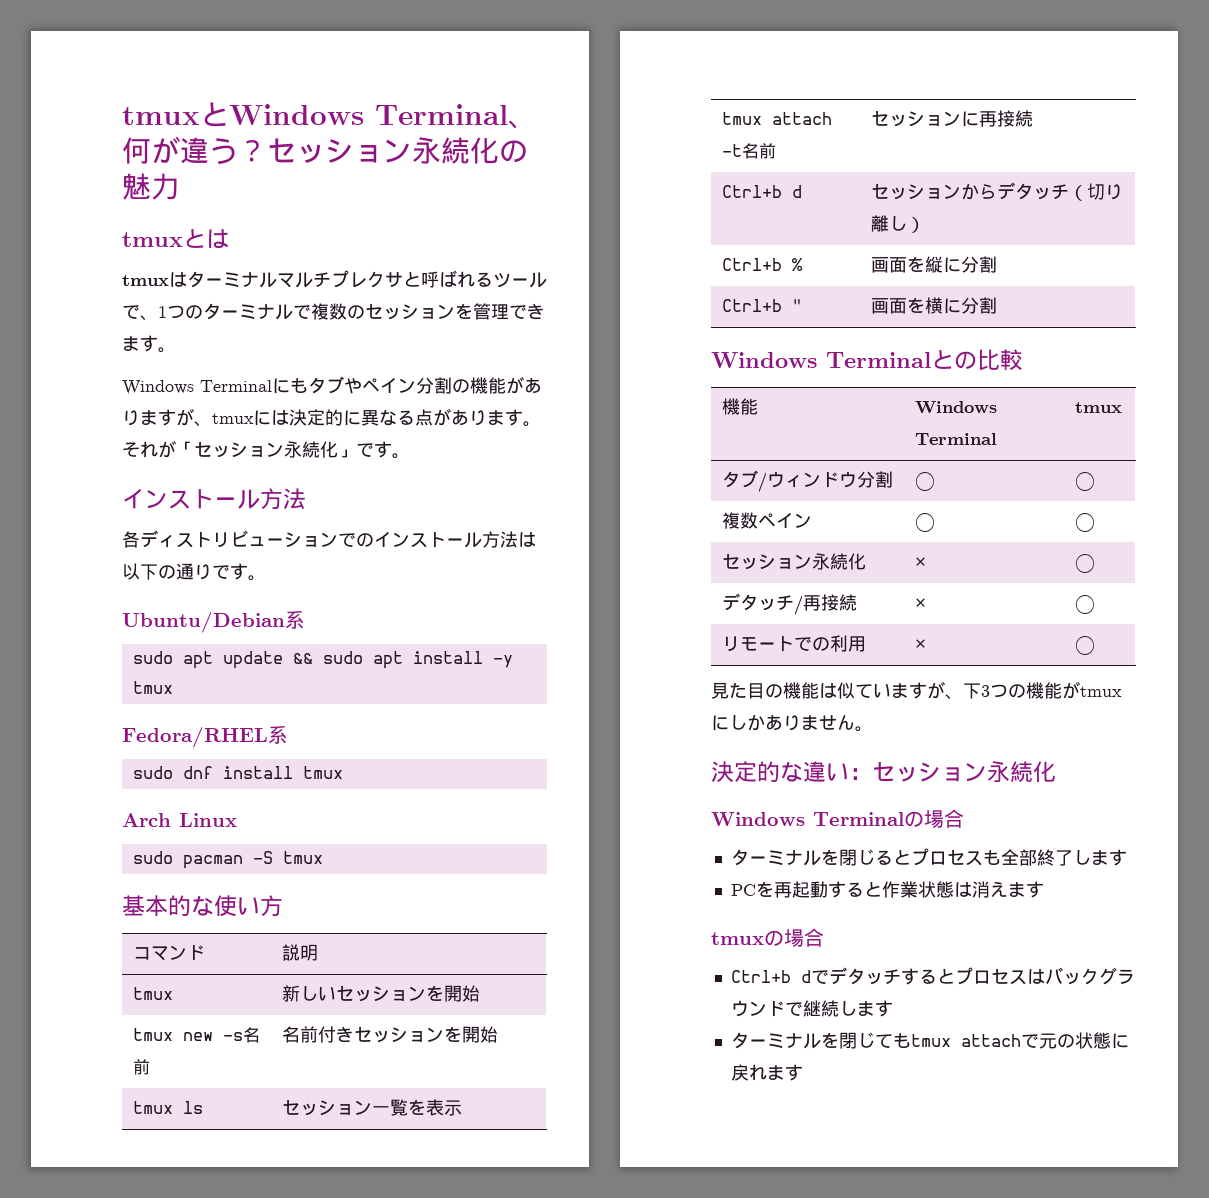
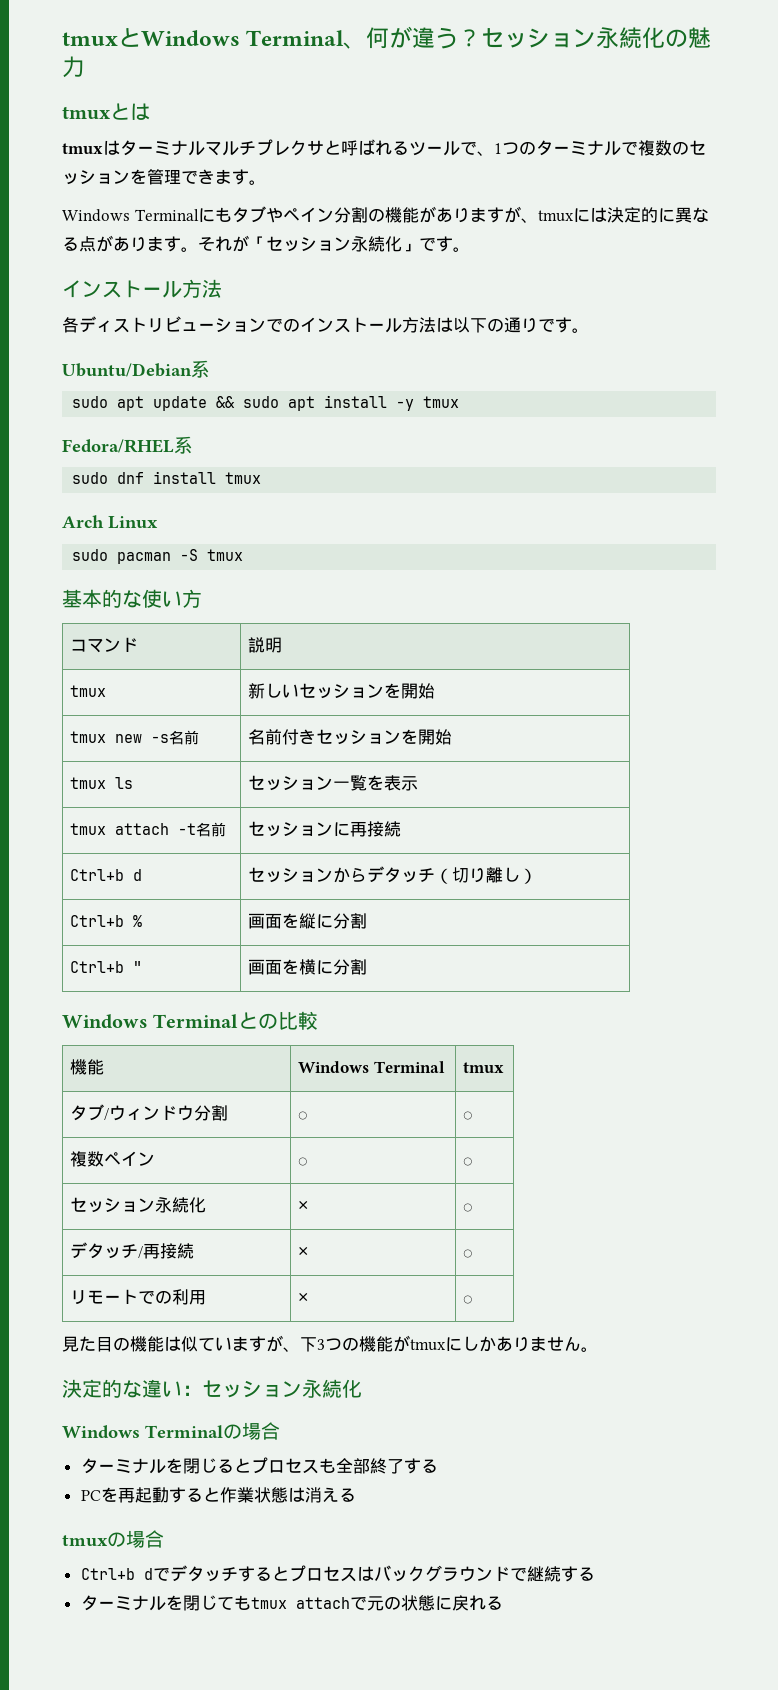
- ターミナルを閉じるとプロセスも全部終了します
+ ターミナルを閉じるとプロセスも全部終了する
- PCを再起動すると作業状態は消えます
+ PCを再起動すると作業状態は消える
- Ctrl+b dでデタッチするとプロセスはバックグラウンドで継続します
+ Ctrl+b dでデタッチするとプロセスはバックグラウンドで継続する
- ターミナルを閉じてもtmux attachで元の状態に戻れます
+ ターミナルを閉じてもtmux attachで元の状態に戻れる

